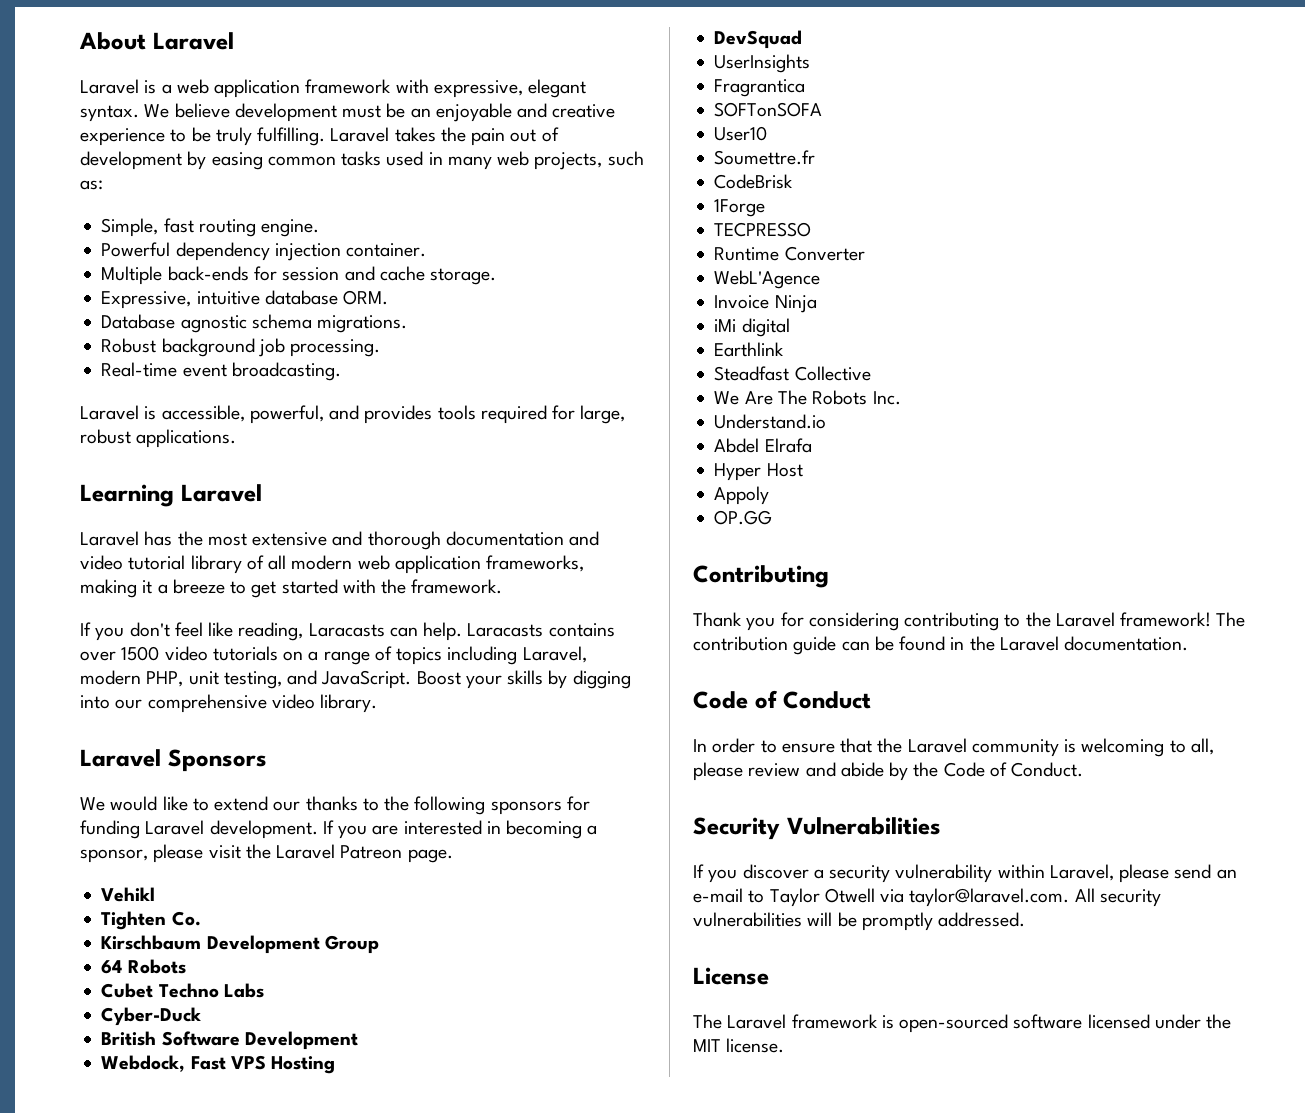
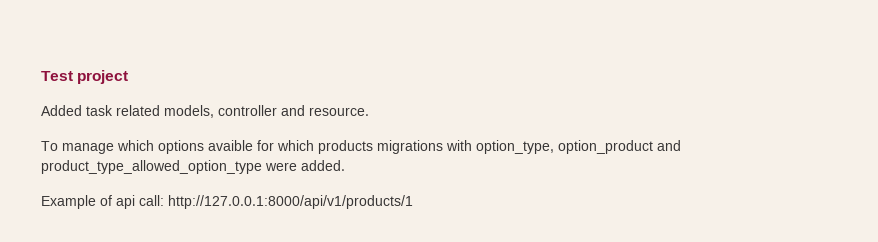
- About Laravel
- Laravel is a web application framework with expressive, elegant syntax. We believe development must be an enjoyable and creative experience to be truly fulfilling. Laravel takes the pain out of development by easing common tasks used in many web projects, such as:
- Simple, fast routing engine.
- Powerful dependency injection container.
- Multiple back-ends for session and cache storage.
- Expressive, intuitive database ORM.
- Database agnostic schema migrations.
- Robust background job processing.
- Real-time event broadcasting.
- Laravel is accessible, powerful, and provides tools required for large, robust applications.
- Learning Laravel
- Laravel has the most extensive and thorough documentation and video tutorial library of all modern web application frameworks, making it a breeze to get started with the framework.
- If you don't feel like reading, Laracasts can help. Laracasts contains over 1500 video tutorials on a range of topics including Laravel, modern PHP, unit testing, and JavaScript. Boost your skills by digging into our comprehensive video library.
- Laravel Sponsors
- We would like to extend our thanks to the following sponsors for funding Laravel development. If you are interested in becoming a sponsor, please visit the Laravel Patreon page.
- Vehikl
- Tighten Co.
- Kirschbaum Development Group
- 64 Robots
- Cubet Techno Labs
- Cyber-Duck
- British Software Development
- Webdock, Fast VPS Hosting
- DevSquad
- UserInsights
- Fragrantica
- SOFTonSOFA
- User10
- Soumettre.fr
- CodeBrisk
- 1Forge
- TECPRESSO
- Runtime Converter
- WebL'Agence
- Invoice Ninja
- iMi digital
- Earthlink
- Steadfast Collective
- We Are The Robots Inc.
- Understand.io
- Abdel Elrafa
- Hyper Host
- Appoly
- OP.GG
- Contributing
- Thank you for considering contributing to the Laravel framework! The contribution guide can be found in the Laravel documentation.
- Code of Conduct
- In order to ensure that the Laravel community is welcoming to all, please review and abide by the Code of Conduct.
- Security Vulnerabilities
- If you discover a security vulnerability within Laravel, please send an e-mail to Taylor Otwell via taylor@laravel.com. All security vulnerabilities will be promptly addressed.
- License
- The Laravel framework is open-sourced software licensed under the MIT license.
+ Test project
+ Added task related models, controller and resource.
+ To manage which options avaible for which products migrations with option_type, option_product and product_type_allowed_option_type were added.
+ Example of api call: http://127.0.0.1:8000/api/v1/products/1

